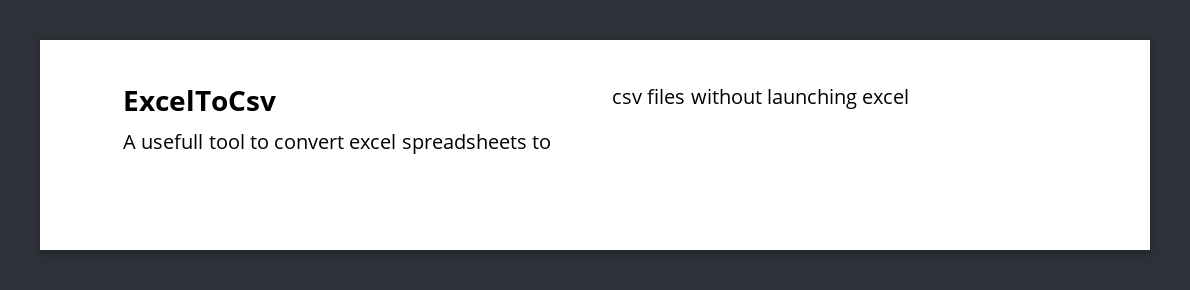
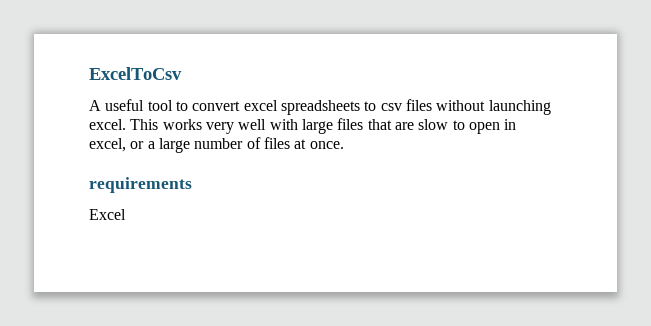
- A usefull tool to convert excel spreadsheets to csv files without launching excel
+ A useful tool to convert excel spreadsheets to csv files without launching excel. This works very well with large files that are slow to open in excel, or a large number of files at once.
+ requirements
+ Excel

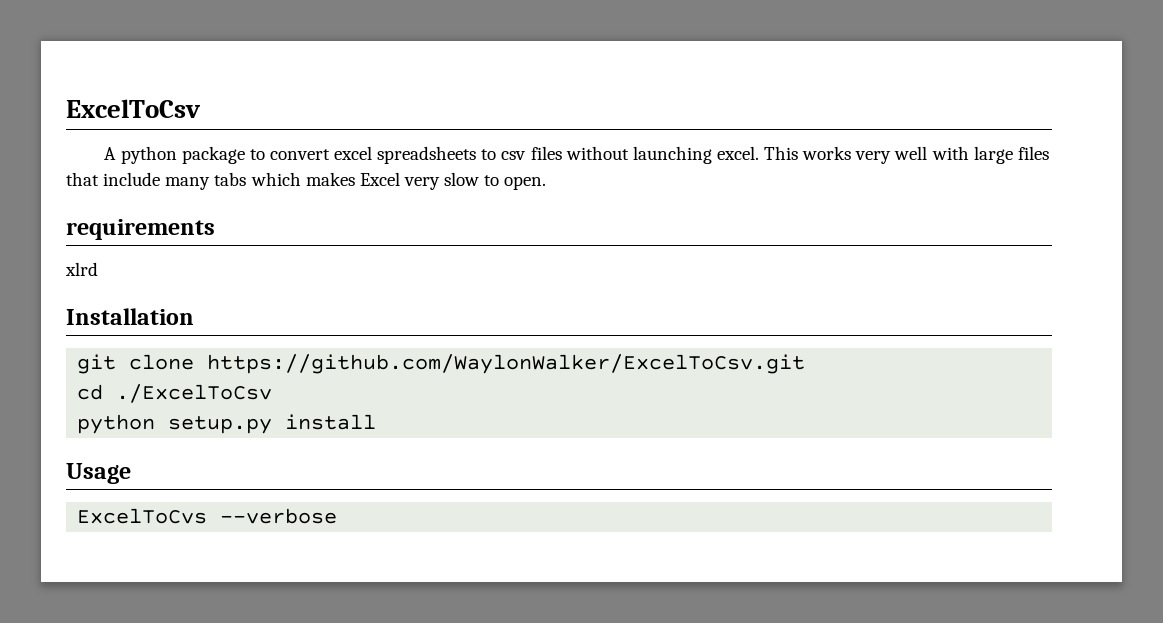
- A useful tool to convert excel spreadsheets to csv files without launching excel.
+ A python package to convert excel spreadsheets to csv files without launching excel.
- This works very well with large files that are slow to open in excel, or a large number of files at once.
+ This works very well with large files that include many tabs which makes Excel very slow to open.
  requirements
- Excel
+ xlrd
+ Installation
+ git clone https://github.com/WaylonWalker/ExcelToCsv.git
+ cd ./ExcelToCsv
+ python setup.py install
+ Usage
+ ExcelToCvs --verbose

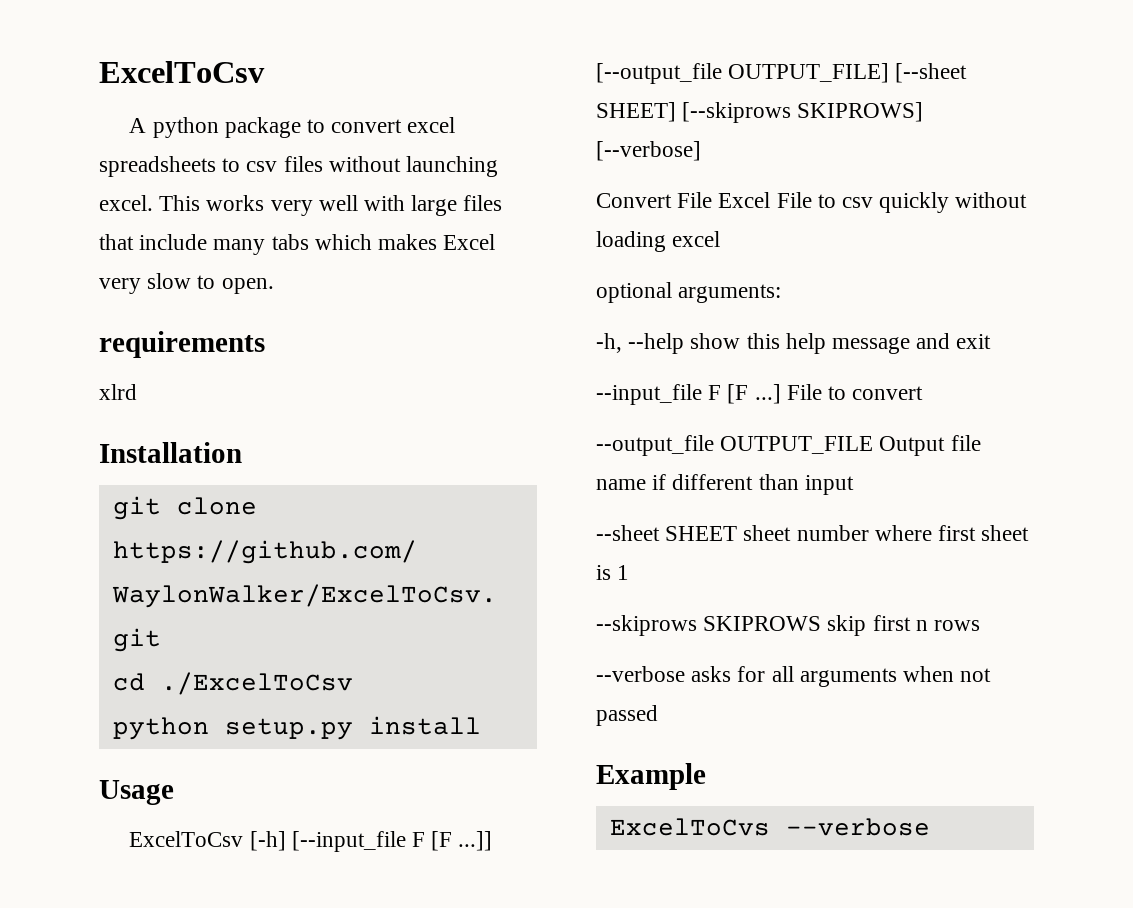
+ ExcelToCsv [-h] [--input_file F [F ...]] [--output_file OUTPUT_FILE] [--sheet SHEET] [--skiprows SKIPROWS] [--verbose]
+ Convert File Excel File to csv quickly without loading excel
+ optional arguments:
+ -h, --help show this help message and exit
+ --input_file F [F ...] File to convert
+ --output_file OUTPUT_FILE Output file name if different than input
+ --sheet SHEET sheet number where first sheet is 1
+ --skiprows SKIPROWS skip first n rows
+ --verbose asks for all arguments when not passed
+ Example

